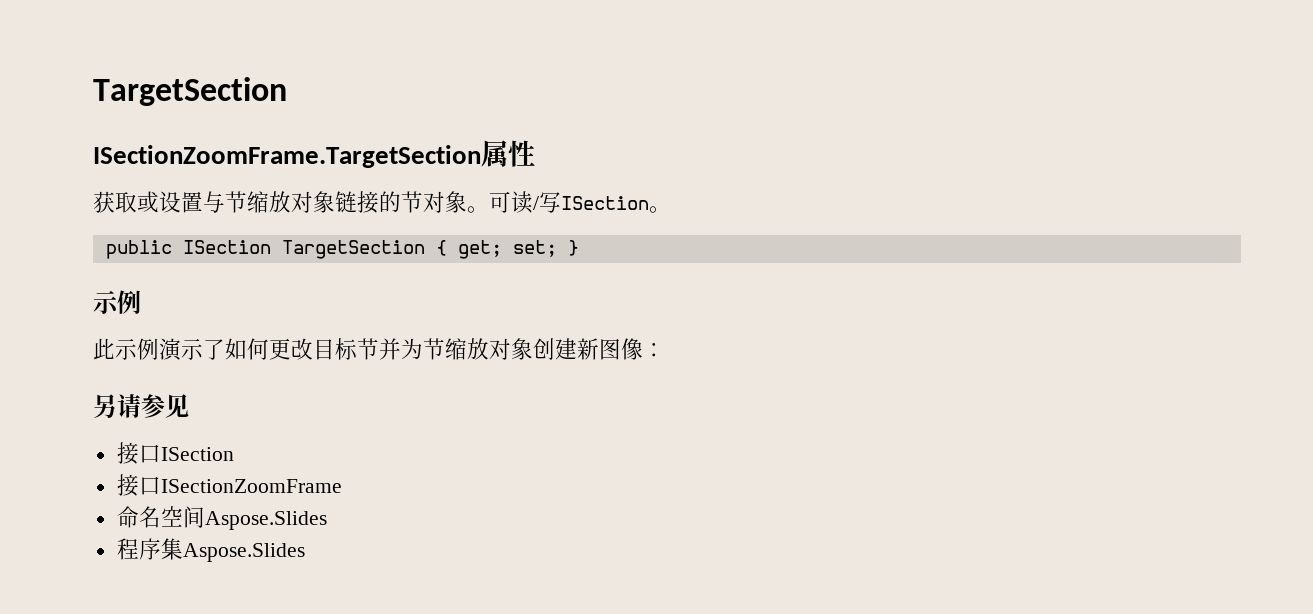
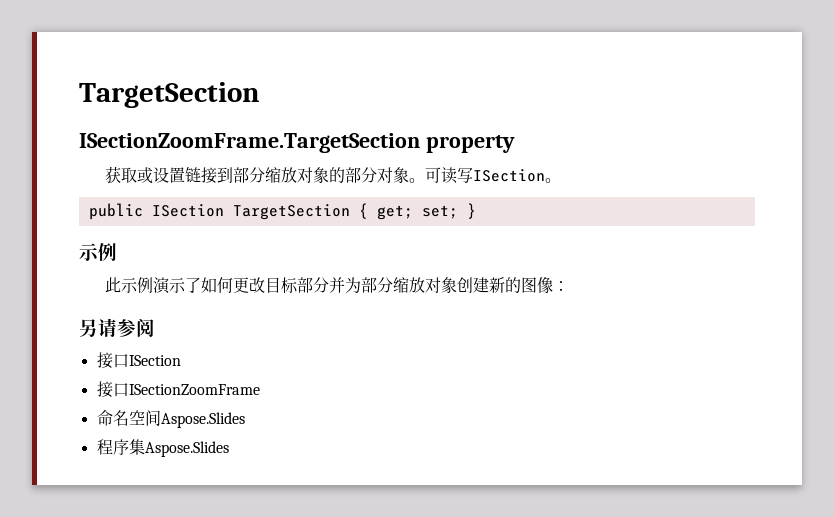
- ISectionZoomFrame.TargetSection属性
+ ISectionZoomFrame.TargetSection property
- 获取或设置与节缩放对象链接的节对象。
+ 获取或设置链接到部分缩放对象的部分对象。
- 可读/写ISection。
+ 可读写ISection。
- 此示例演示了如何更改目标节并为节缩放对象创建新图像：
+ 此示例演示了如何更改目标部分并为部分缩放对象创建新的图像：
- 另请参见
+ 另请参阅

